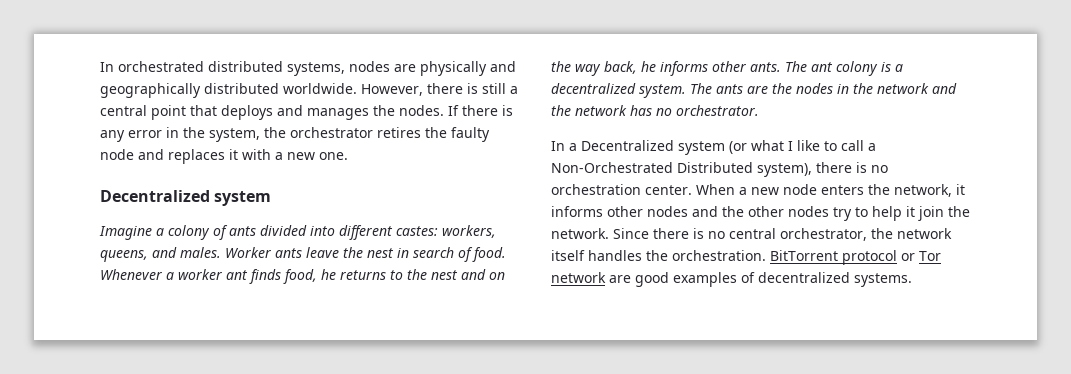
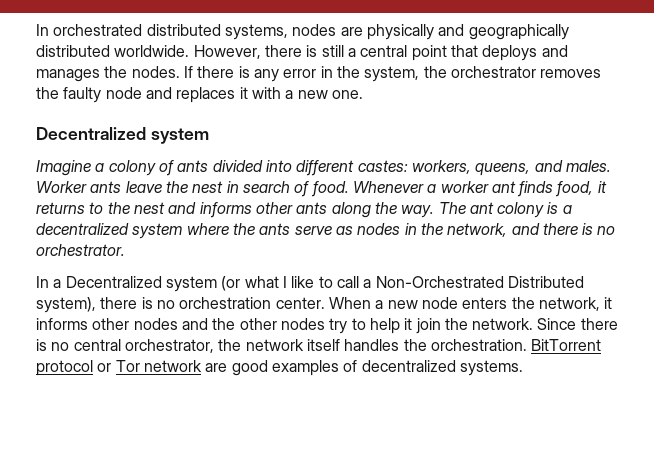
- If there is any error in the system, the orchestrator retires the faulty node and replaces it with a new one.
+ If there is any error in the system, the orchestrator removes the faulty node and replaces it with a new one.
- Whenever a worker ant finds food, he returns to the nest and on the way back, he informs other ants.
+ Whenever a worker ant finds food, it returns to the nest and informs other ants along the way.
- The ant colony is a decentralized system. The ants are the nodes in the network and the network has no orchestrator.
+ The ant colony is a decentralized system where the ants serve as nodes in the network, and there is no orchestrator.

